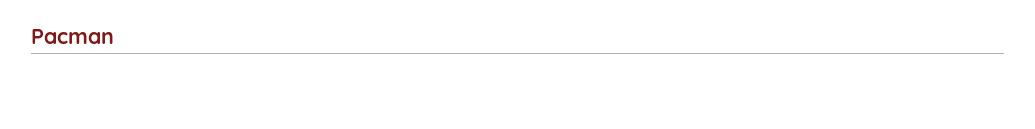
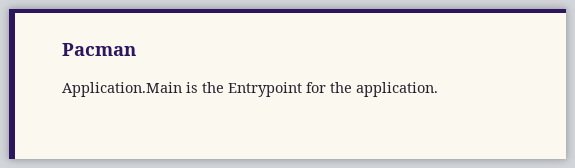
+ Application.Main is the Entrypoint for the application.

